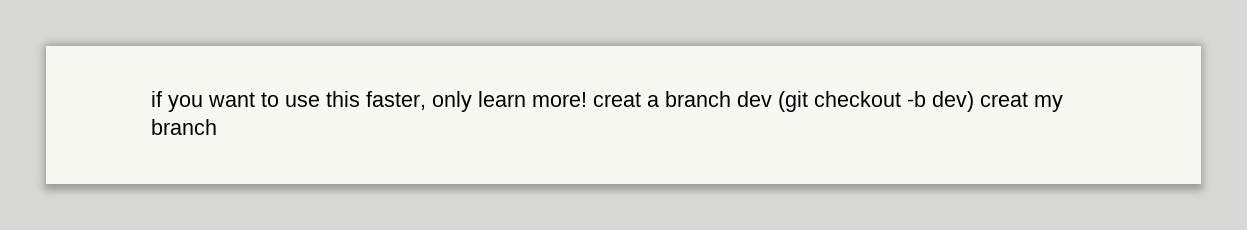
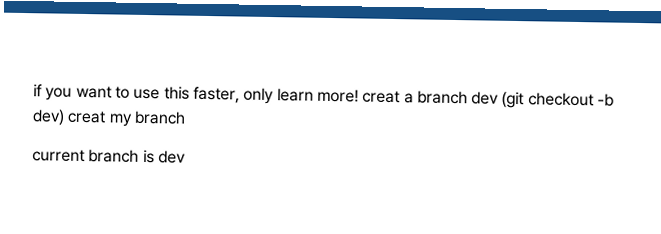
+ current branch is dev

